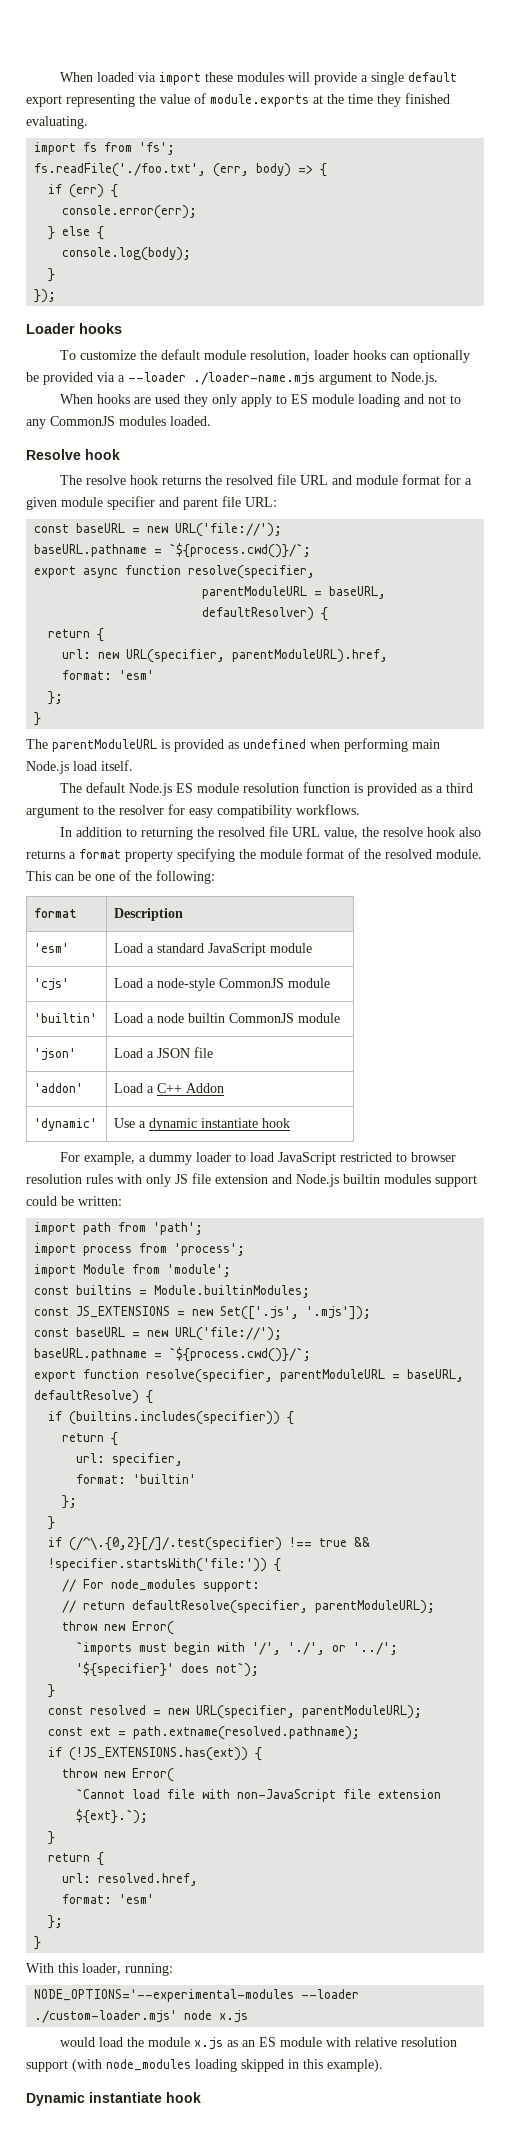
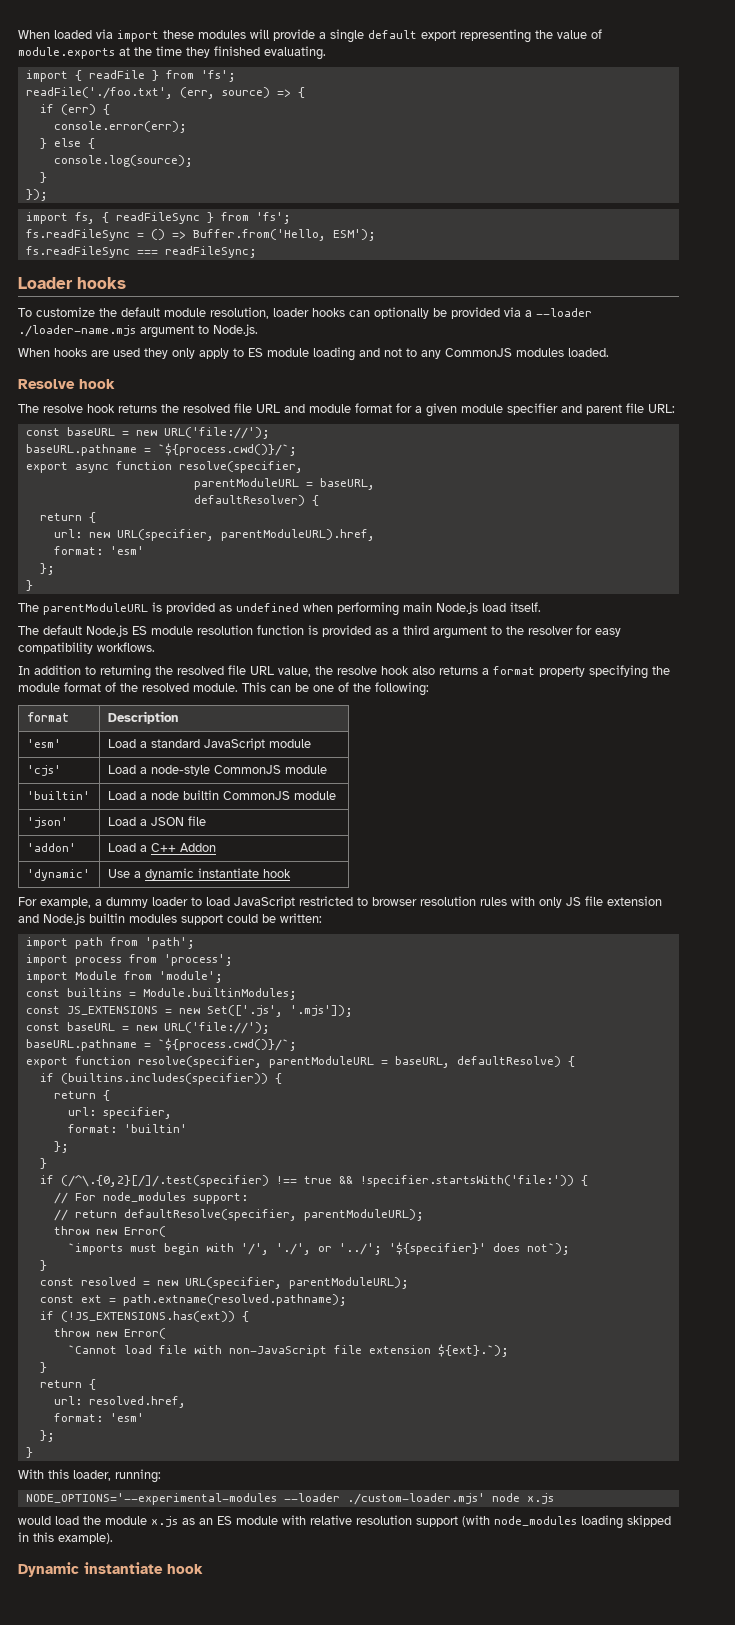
- import fs from 'fs';
- fs.readFile('./foo.txt', (err, body) => {
+ import { readFile } from 'fs';
+ readFile('./foo.txt', (err, source) => {
- console.log(body);
+ console.log(source);
+ import fs, { readFileSync } from 'fs';
+ fs.readFileSync = () => Buffer.from('Hello, ESM');
+ fs.readFileSync === readFileSync;

